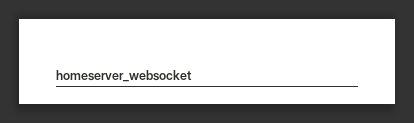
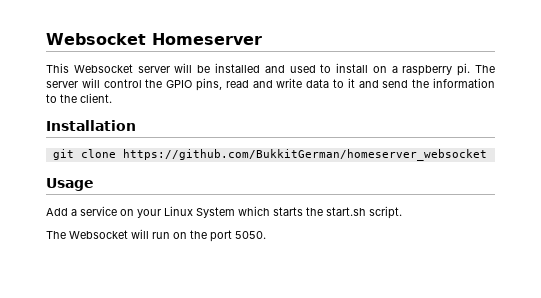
- homeserver_websocket
+ Websocket Homeserver
+ This Websocket server will be installed and used to install on a raspberry pi. The server will control the GPIO pins, read and write data to it and send the information to the client.
+ Installation
+ git clone https://github.com/BukkitGerman/homeserver_websocket
+ Usage
+ Add a service on your Linux System which starts the start.sh script.
+ The Websocket will run on the port 5050.

